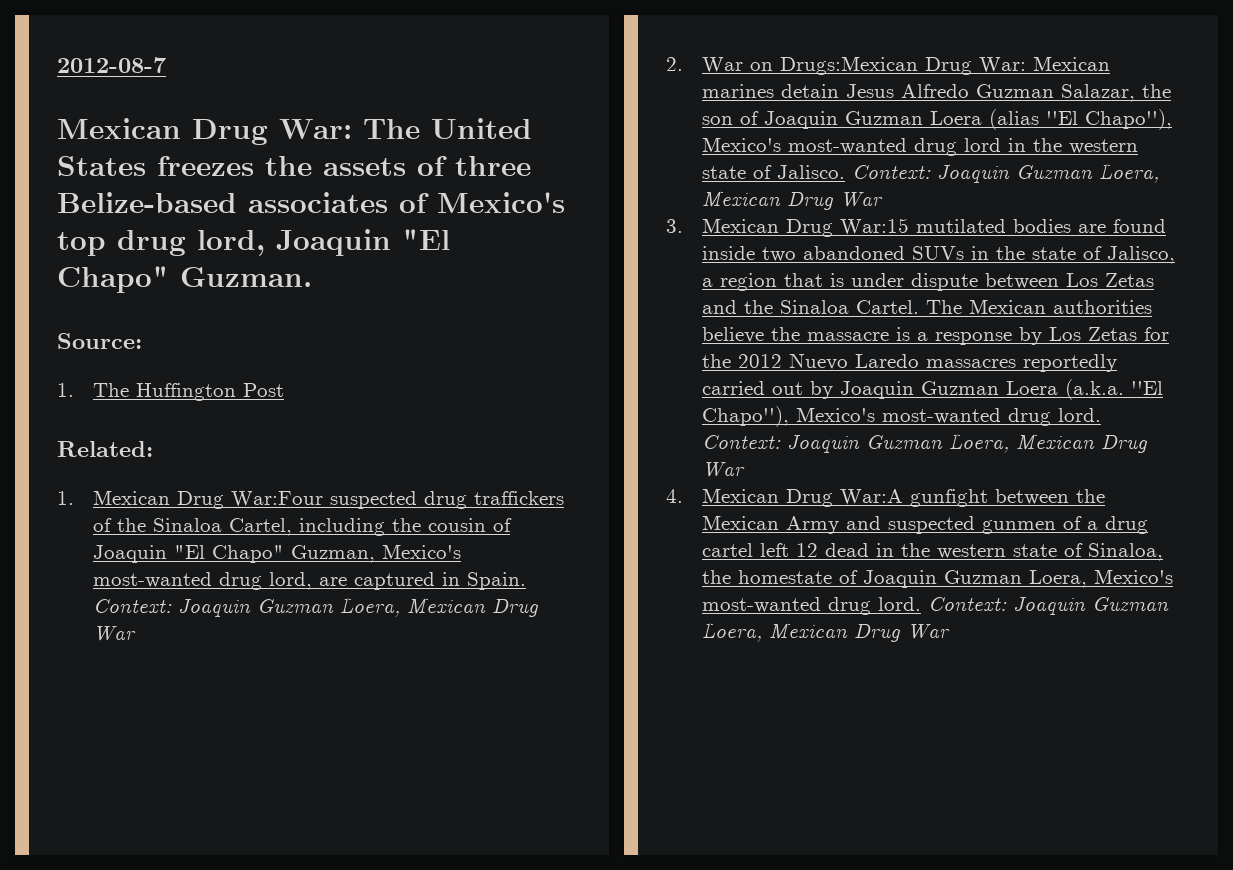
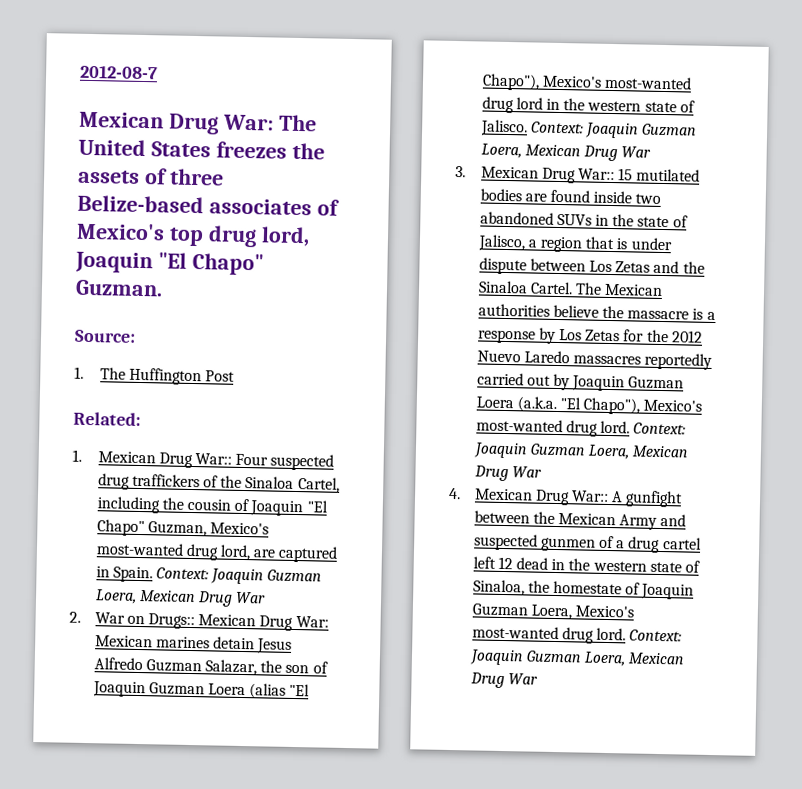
- 1. Mexican Drug War:Four suspected drug traffickers of the Sinaloa Cartel, including the cousin of Joaquin "El Chapo" Guzman, Mexico's most-wanted drug lord, are captured in Spain.
+ 1. Mexican Drug War:: Four suspected drug traffickers of the Sinaloa Cartel, including the cousin of Joaquin "El Chapo" Guzman, Mexico's most-wanted drug lord, are captured in Spain.
- 2. War on Drugs:Mexican Drug War: Mexican marines detain Jesus Alfredo Guzman Salazar, the son of Joaquin Guzman Loera (alias ''El Chapo''), Mexico's most-wanted drug lord in the western state of Jalisco.
+ 2. War on Drugs:: Mexican Drug War: Mexican marines detain Jesus Alfredo Guzman Salazar, the son of Joaquin Guzman Loera (alias "El Chapo"), Mexico's most-wanted drug lord in the western state of Jalisco.
- 3. Mexican Drug War:15 mutilated bodies are found inside two abandoned SUVs in the state of Jalisco, a region that is under dispute between Los Zetas and the Sinaloa Cartel.
+ 3. Mexican Drug War:: 15 mutilated bodies are found inside two abandoned SUVs in the state of Jalisco, a region that is under dispute between Los Zetas and the Sinaloa Cartel.
- The Mexican authorities believe the massacre is a response by Los Zetas for the 2012 Nuevo Laredo massacres reportedly carried out by Joaquin Guzman Loera (a.k.a. ''El Chapo''), Mexico's most-wanted drug lord.
+ The Mexican authorities believe the massacre is a response by Los Zetas for the 2012 Nuevo Laredo massacres reportedly carried out by Joaquin Guzman Loera (a.k.a. "El Chapo"), Mexico's most-wanted drug lord.
- 4. Mexican Drug War:A gunfight between the Mexican Army and suspected gunmen of a drug cartel left 12 dead in the western state of Sinaloa, the homestate of Joaquin Guzman Loera, Mexico's most-wanted drug lord.
+ 4. Mexican Drug War:: A gunfight between the Mexican Army and suspected gunmen of a drug cartel left 12 dead in the western state of Sinaloa, the homestate of Joaquin Guzman Loera, Mexico's most-wanted drug lord.

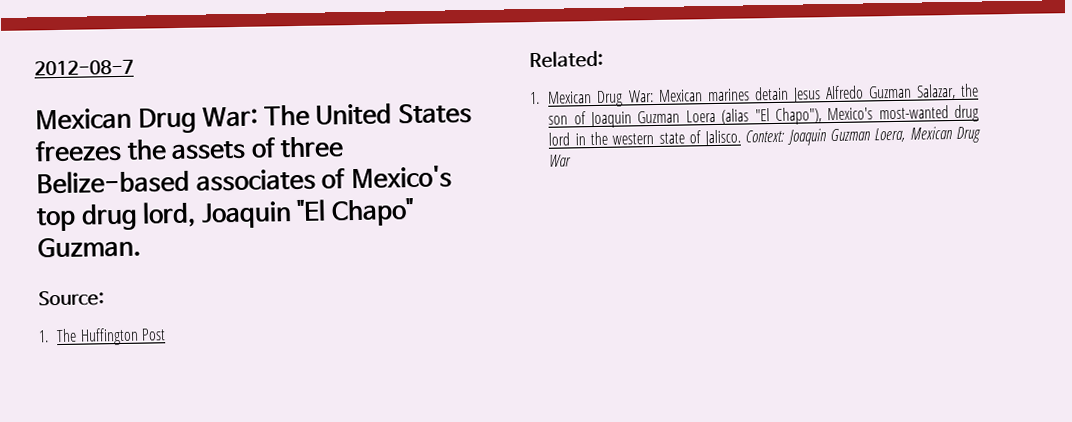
- 1. Mexican Drug War:: Four suspected drug traffickers of the Sinaloa Cartel, including the cousin of Joaquin "El Chapo" Guzman, Mexico's most-wanted drug lord, are captured in Spain. Context: Joaquin Guzman Loera, Mexican Drug War
- 2. War on Drugs:: Mexican Drug War: Mexican marines detain Jesus Alfredo Guzman Salazar, the son of Joaquin Guzman Loera (alias "El Chapo"), Mexico's most-wanted drug lord in the western state of Jalisco.
+ 1. Mexican Drug War: Mexican marines detain Jesus Alfredo Guzman Salazar, the son of Joaquin Guzman Loera (alias "El Chapo"), Mexico's most-wanted drug lord in the western state of Jalisco.
- 3. Mexican Drug War:: 15 mutilated bodies are found inside two abandoned SUVs in the state of Jalisco, a region that is under dispute between Los Zetas and the Sinaloa Cartel. The Mexican authorities believe the massacre is a response by Los Zetas for the 2012 Nuevo Laredo massacres reportedly carried out by Joaquin Guzman Loera (a.k.a. "El Chapo"), Mexico's most-wanted drug lord. Context: Joaquin Guzman Loera, Mexican Drug War
- 4. Mexican Drug War:: A gunfight between the Mexican Army and suspected gunmen of a drug cartel left 12 dead in the western state of Sinaloa, the homestate of Joaquin Guzman Loera, Mexico's most-wanted drug lord. Context: Joaquin Guzman Loera, Mexican Drug War

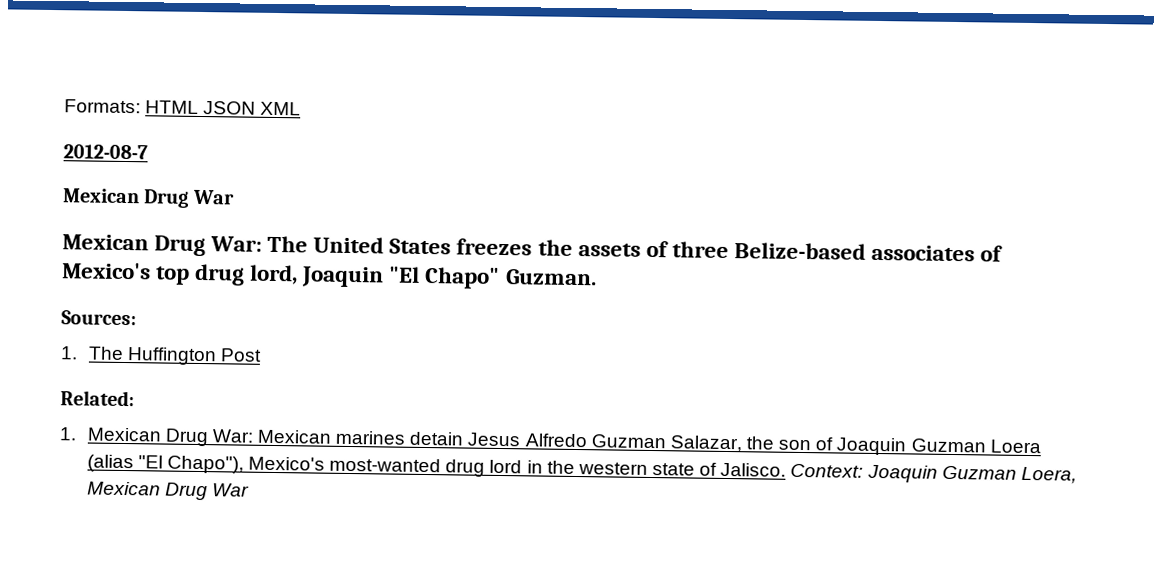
+ Formats: HTML JSON XML
  2012-08-7
+ Mexican Drug War
- Source:
+ Sources:

